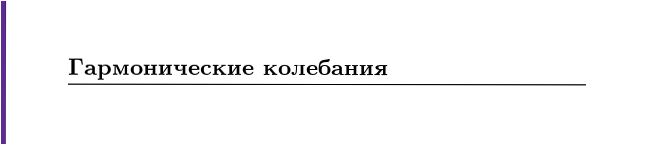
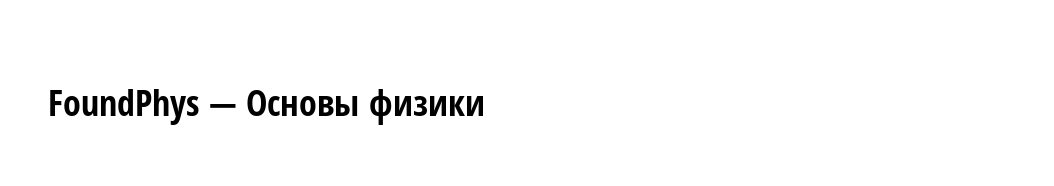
- Гармонические колебания
+ FoundPhys — Основы физики

